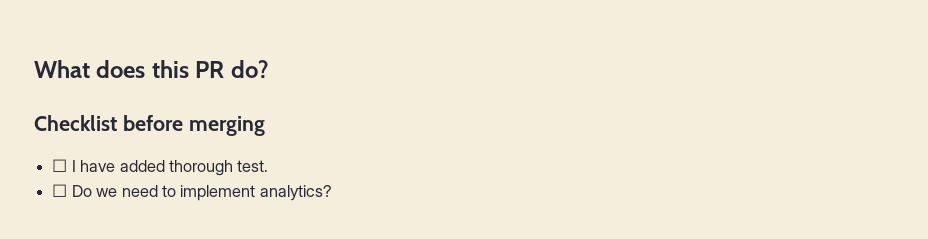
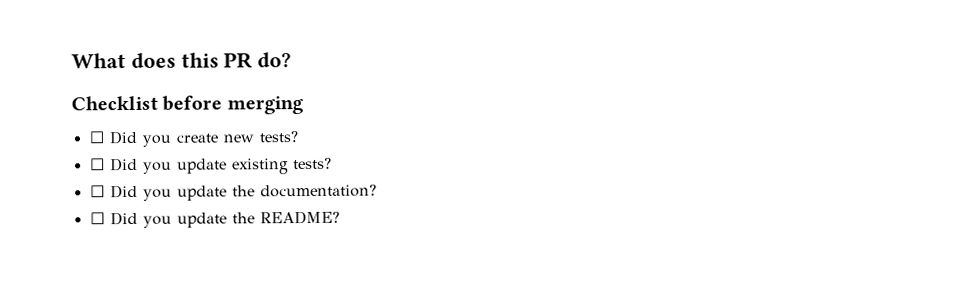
- ☐ I have added thorough test.
- ☐ Do we need to implement analytics?
+ ☐ Did you create new tests?
+ ☐ Did you update existing tests?
+ ☐ Did you update the documentation?
+ ☐ Did you update the README?

